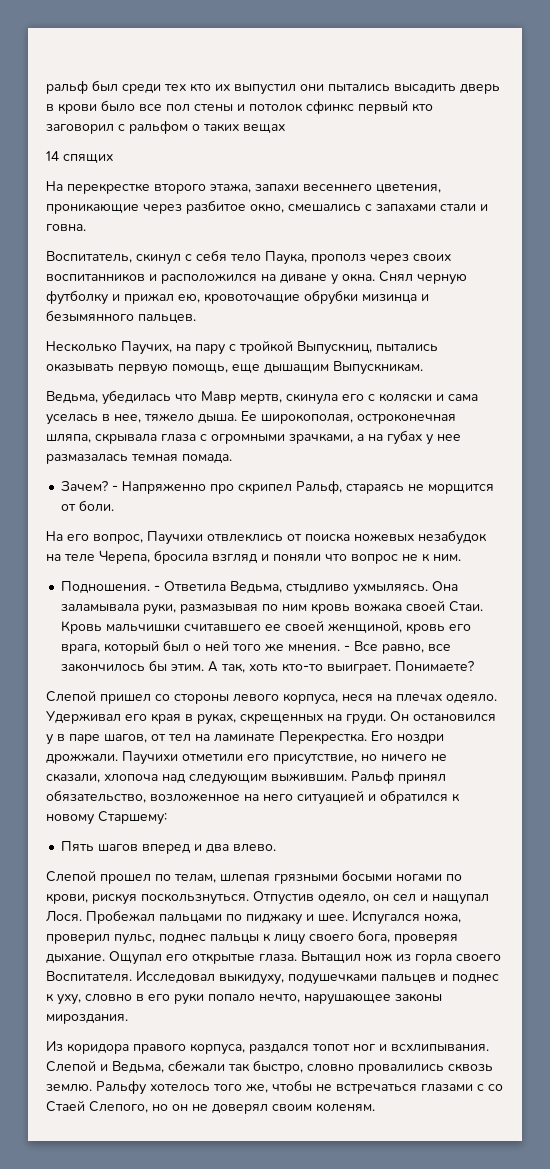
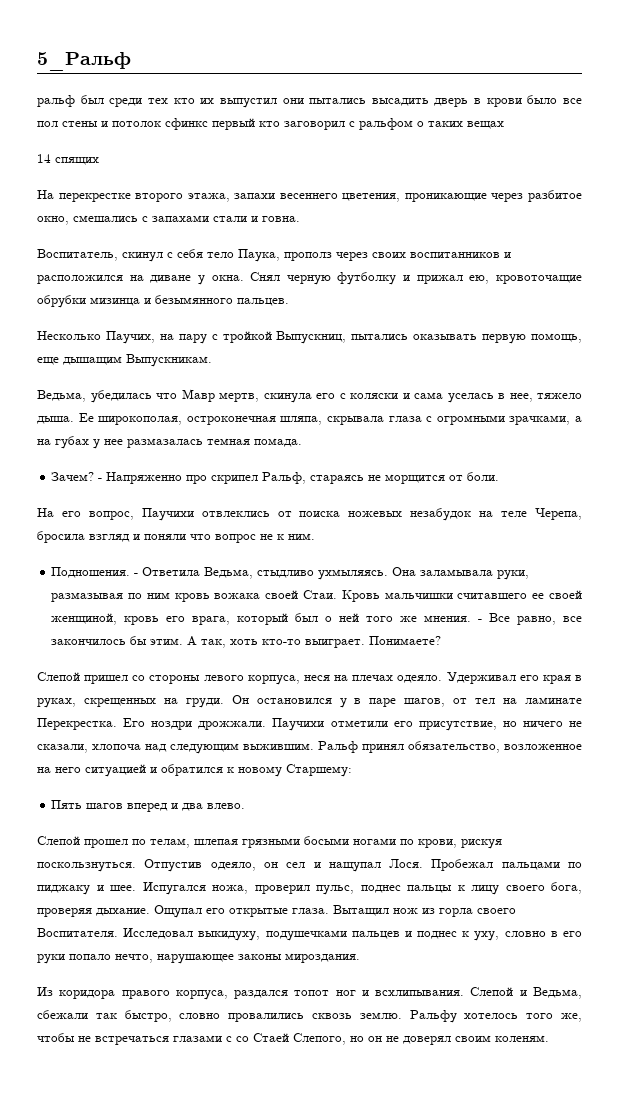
+ 5_Ральф

